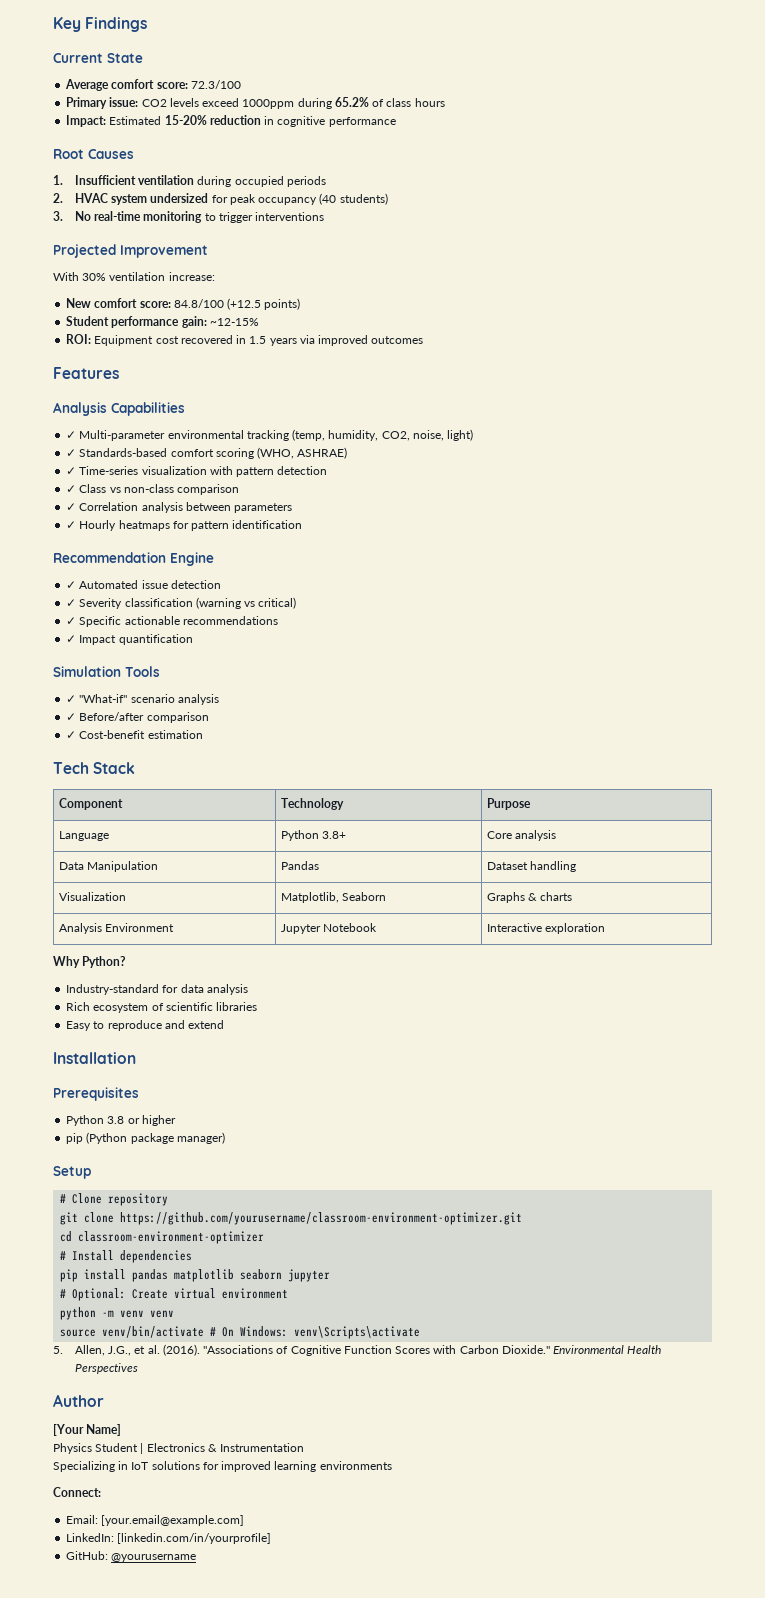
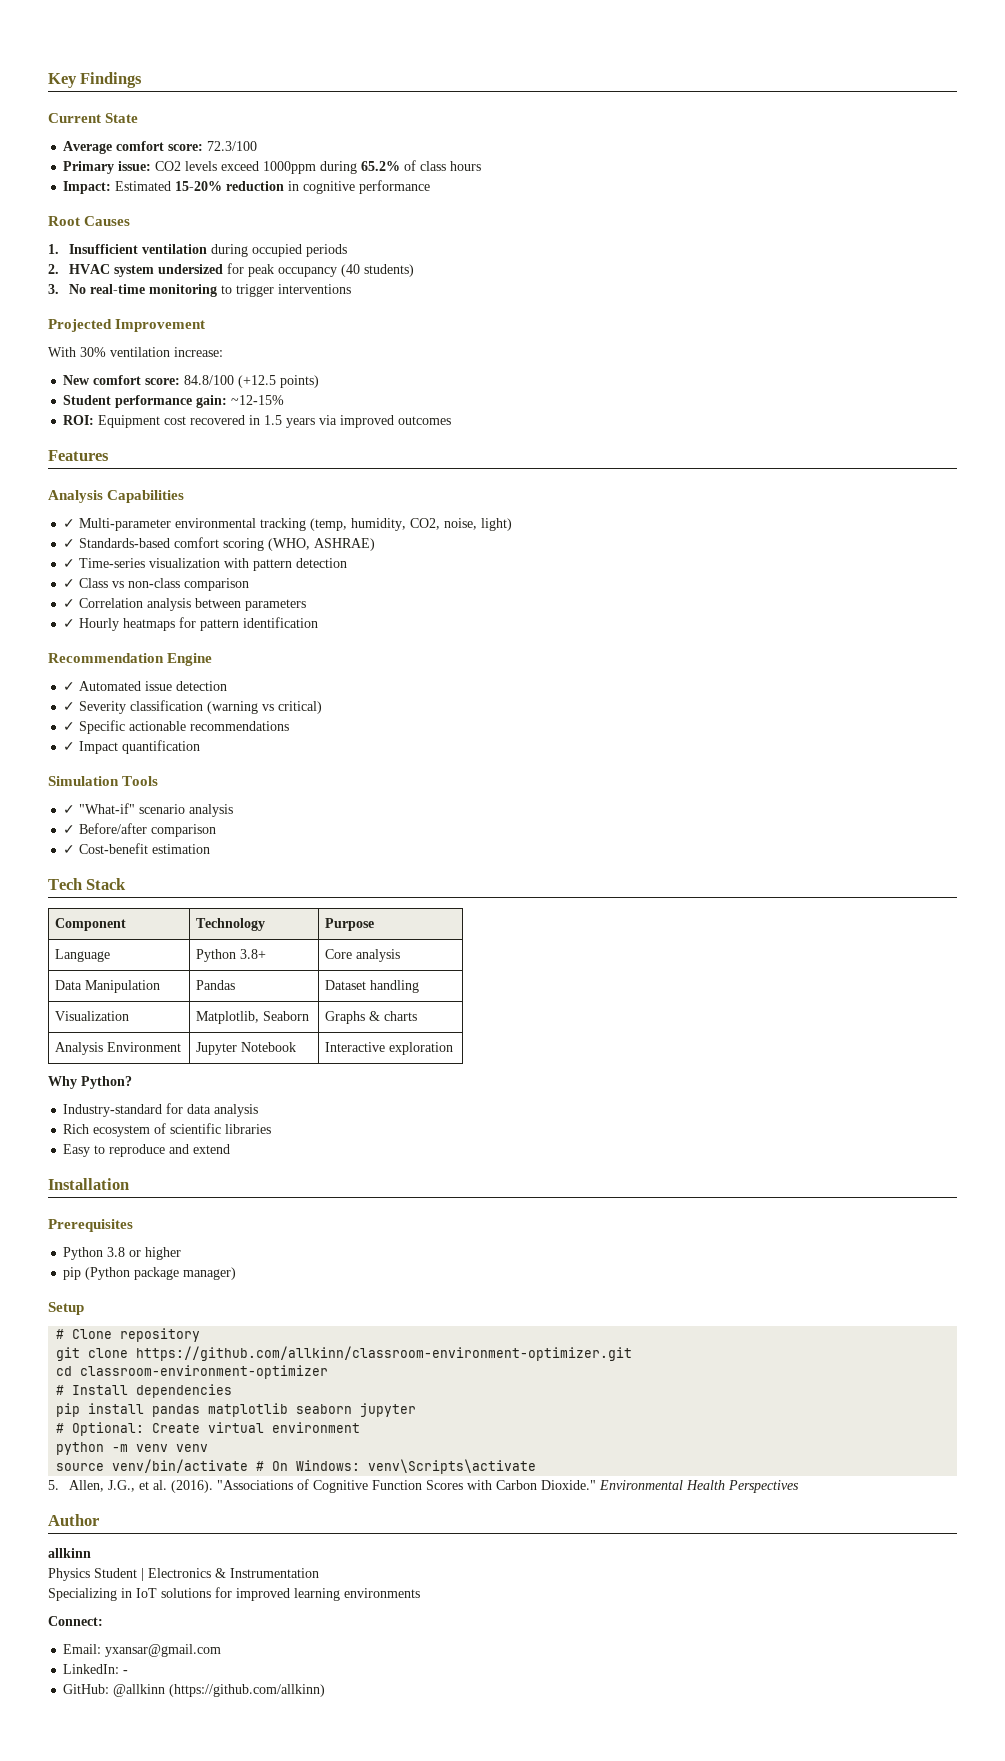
- git clone https://github.com/yourusername/classroom-environment-optimizer.git
+ git clone https://github.com/allkinn/classroom-environment-optimizer.git
- [Your Name]
+ allkinn
- Email: [your.email@example.com]
+ Email: yxansar@gmail.com
- LinkedIn: [linkedin.com/in/yourprofile]
+ LinkedIn: -
- GitHub: @yourusername
+ GitHub: @allkinn (https://github.com/allkinn)

